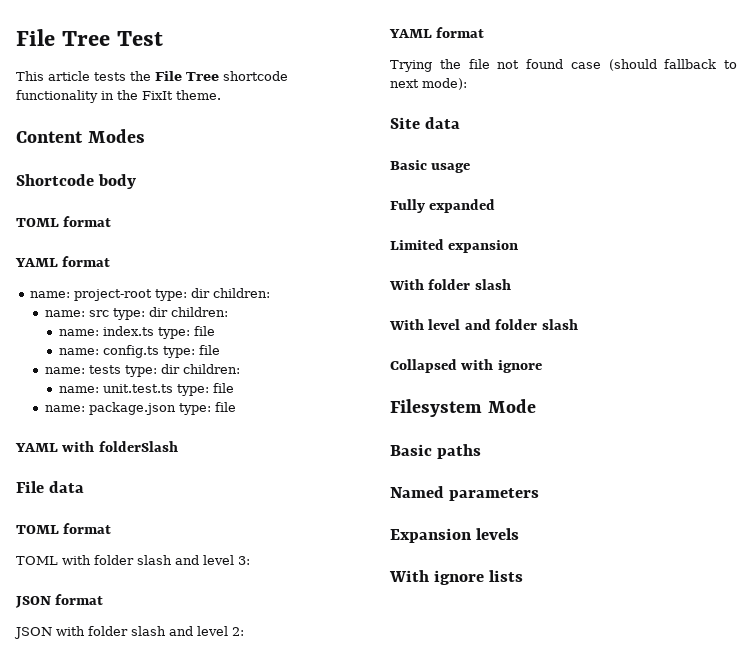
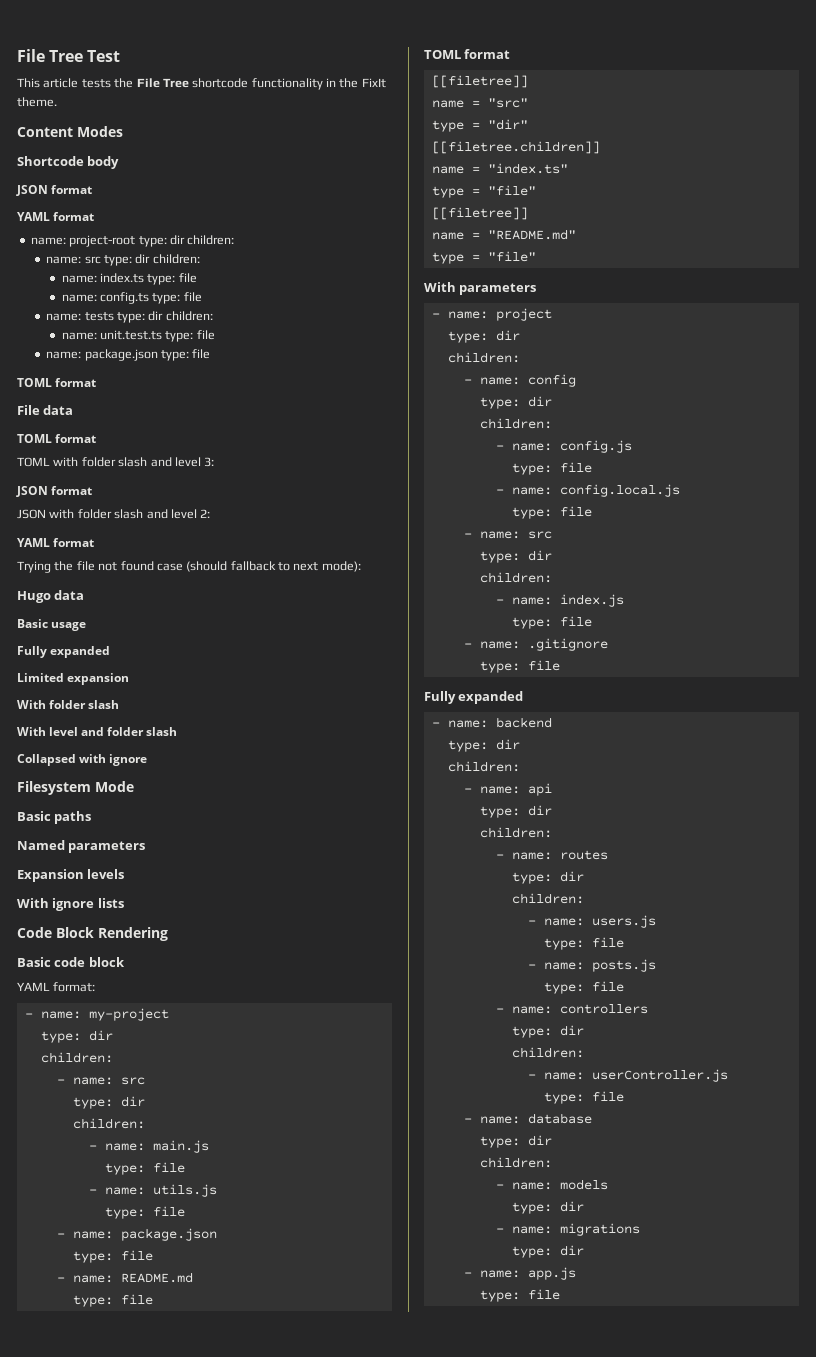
  Shortcode body
- TOML format
+ JSON format
  name: package.json type: file
- YAML with folderSlash
+ TOML format
- Site data
+ Hugo data
+ Code Block Rendering
+ Basic code block
+ YAML format:
+ - name: my-project
+ type: dir
+ children:
+ - name: src
+ type: dir
+ children:
+ - name: main.js
+ type: file
+ - name: utils.js
+ type: file
+ - name: package.json
+ type: file
+ - name: README.md
+ type: file
+ TOML format
+ [[filetree]]
+ name = "src"
+ type = "dir"
+ [[filetree.children]]
+ name = "index.ts"
+ type = "file"
+ [[filetree]]
+ name = "README.md"
+ type = "file"
+ With parameters
+ - name: project
+ type: dir
+ children:
+ - name: config
+ type: dir
+ children:
+ - name: config.js
+ type: file
+ - name: config.local.js
+ type: file
+ - name: src
+ type: dir
+ children:
+ - name: index.js
+ type: file
+ - name: .gitignore
+ type: file
+ Fully expanded
+ - name: backend
+ type: dir
+ children:
+ - name: api
+ type: dir
+ children:
+ - name: routes
+ type: dir
+ children:
+ - name: users.js
+ type: file
+ - name: posts.js
+ type: file
+ - name: controllers
+ type: dir
+ children:
+ - name: userController.js
+ type: file
+ - name: database
+ type: dir
+ children:
+ - name: models
+ type: dir
+ - name: migrations
+ type: dir
+ - name: app.js
+ type: file

